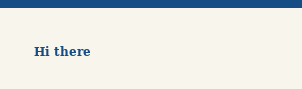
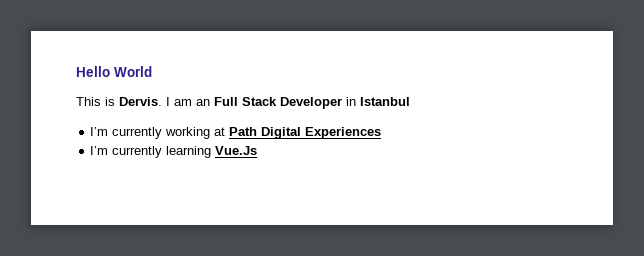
- Hi there
+ Hello World
+ This is Dervis. I am an Full Stack Developer in Istanbul
+ I’m currently working at Path Digital Experiences
+ I’m currently learning Vue.Js

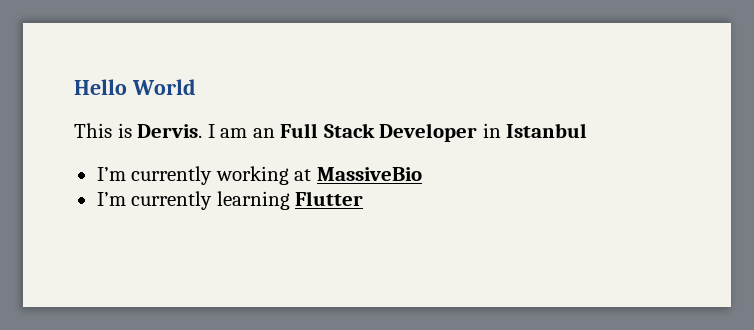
- I’m currently working at Path Digital Experiences
+ I’m currently working at MassiveBio
- I’m currently learning Vue.Js
+ I’m currently learning Flutter

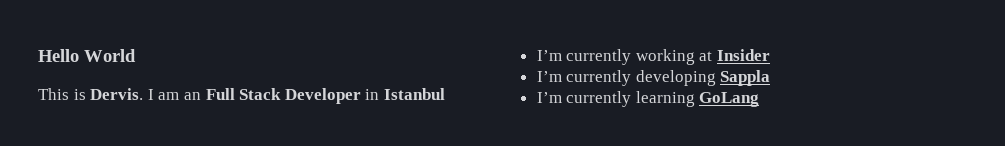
- I’m currently working at MassiveBio
+ I’m currently working at Insider
+ I’m currently developing Sappla
- I’m currently learning Flutter
+ I’m currently learning GoLang

